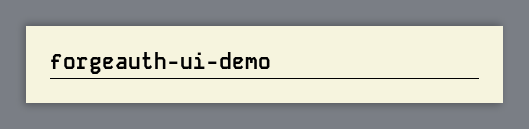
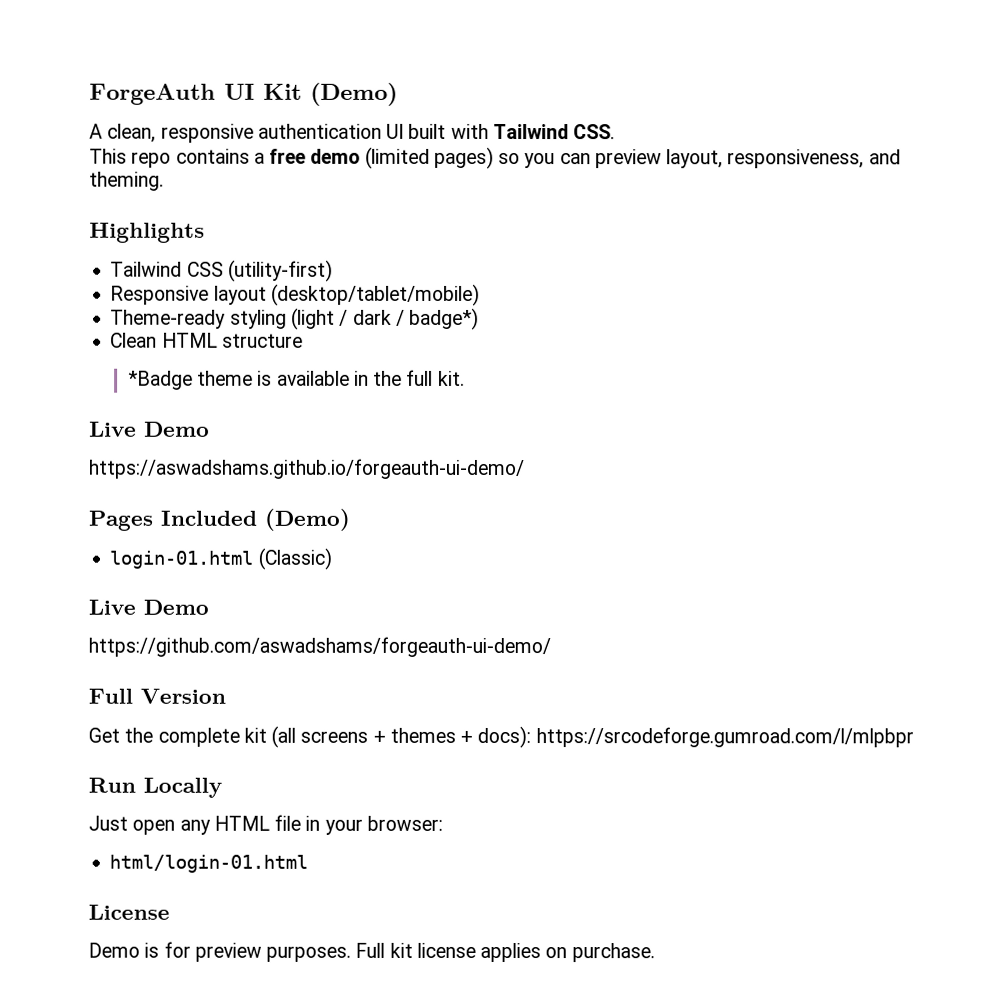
- forgeauth-ui-demo
+ ForgeAuth UI Kit (Demo)
+ A clean, responsive authentication UI built with Tailwind CSS.
+ This repo contains a free demo (limited pages) so you can preview layout, responsiveness, and theming.
+ Highlights
+ Tailwind CSS (utility-first)
+ Responsive layout (desktop/tablet/mobile)
+ Theme-ready styling (light / dark / badge*)
+ Clean HTML structure
+ *Badge theme is available in the full kit.
+ Live Demo
+ https://aswadshams.github.io/forgeauth-ui-demo/
+ Pages Included (Demo)
+ login-01.html (Classic)
+ Live Demo
+ https://github.com/aswadshams/forgeauth-ui-demo/
+ Full Version
+ Get the complete kit (all screens + themes + docs): https://srcodeforge.gumroad.com/l/mlpbpr
+ Run Locally
+ Just open any HTML file in your browser:
+ html/login-01.html
+ License
+ Demo is for preview purposes. Full kit license applies on purchase.

